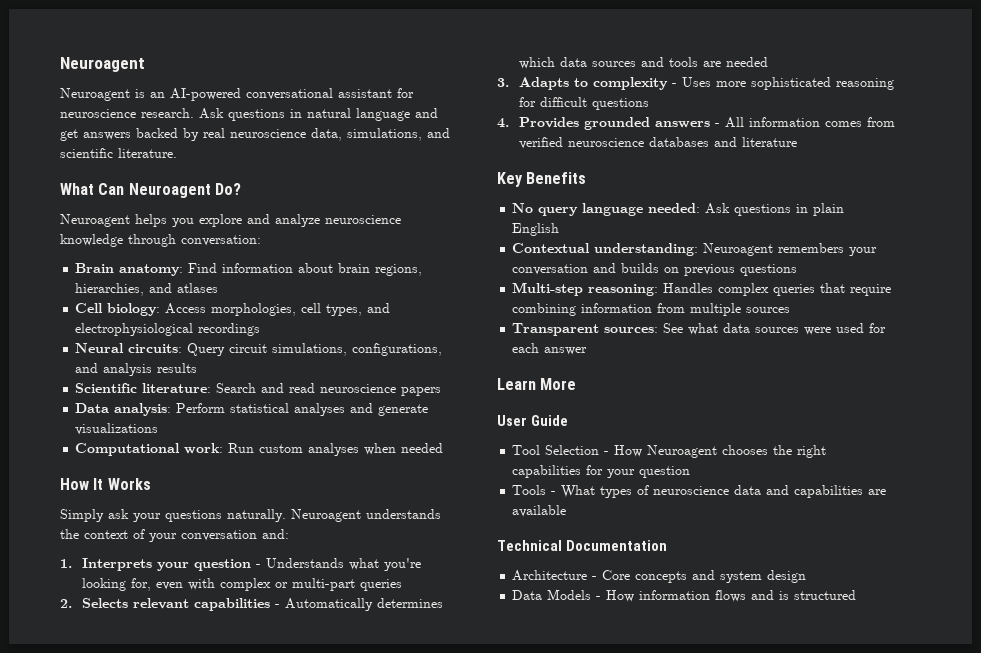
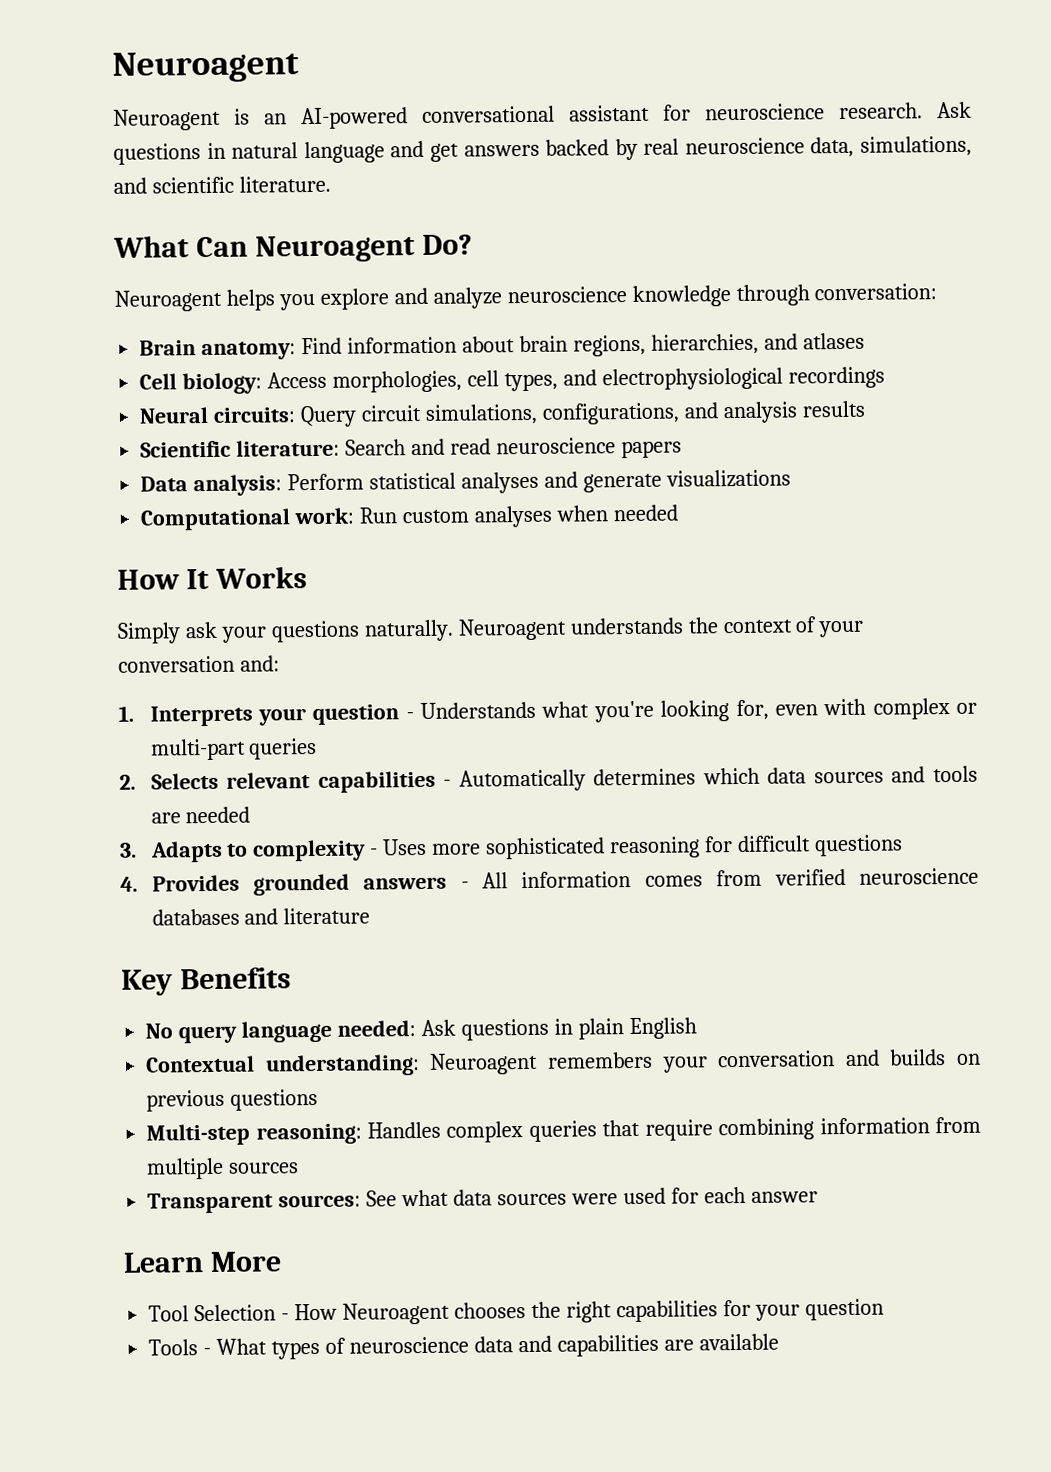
- User Guide
- Technical Documentation
- Architecture - Core concepts and system design
- Data Models - How information flows and is structured

